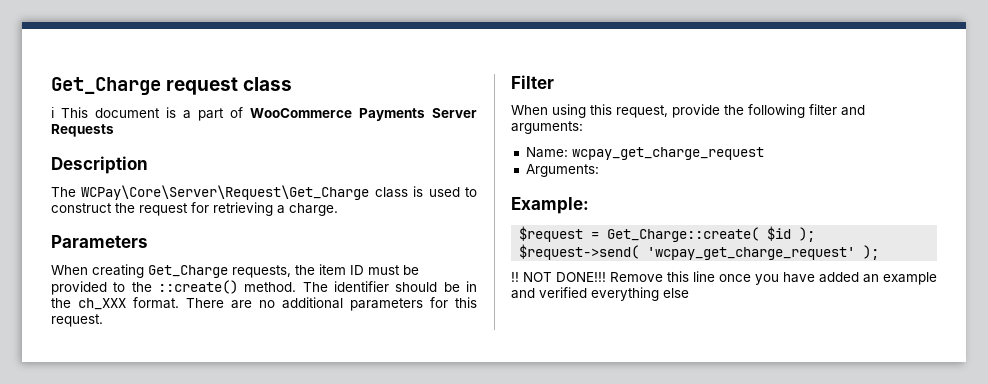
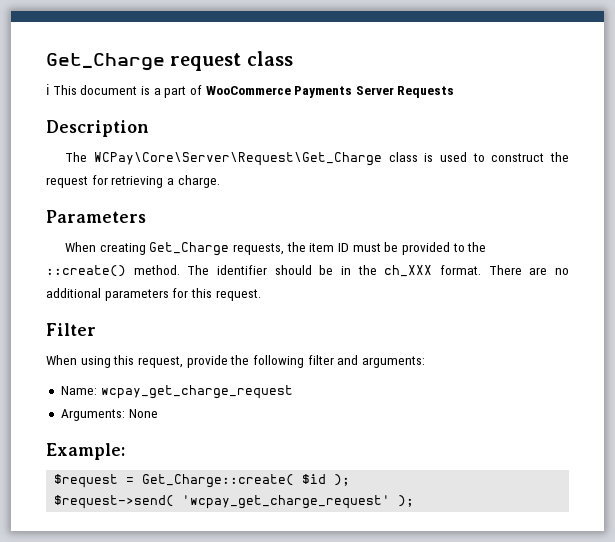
- Arguments:
+ Arguments: None
- !! NOT DONE!!! Remove this line once you have added an example and verified everything else

